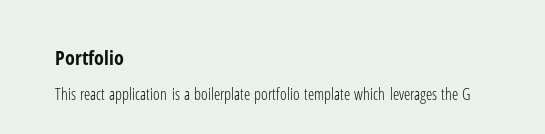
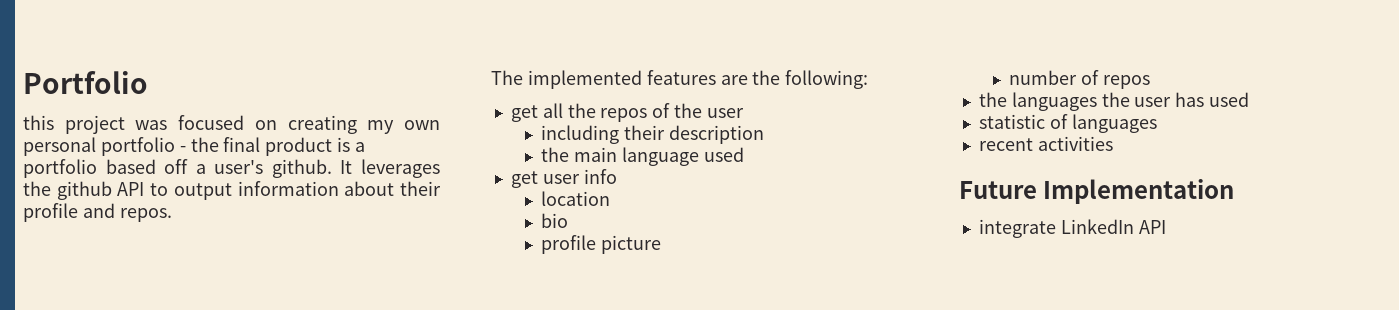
- This react application is a boilerplate portfolio template which leverages the G
+ this project was focused on creating my own personal portfolio - the final product is a portfolio based off a user's github. It leverages the github API to output information about their profile and repos.
+ The implemented features are the following:
+ get all the repos of the user
+ including their description
+ the main language used
+ get user info
+ location
+ bio
+ profile picture
+ number of repos
+ the languages the user has used
+ statistic of languages
+ recent activities
+ Future Implementation
+ integrate LinkedIn API

